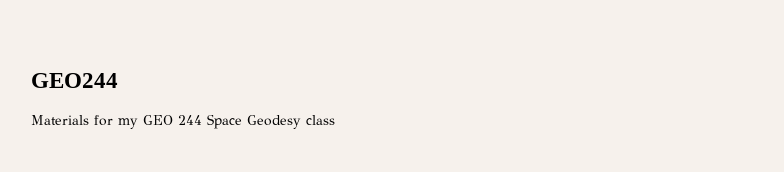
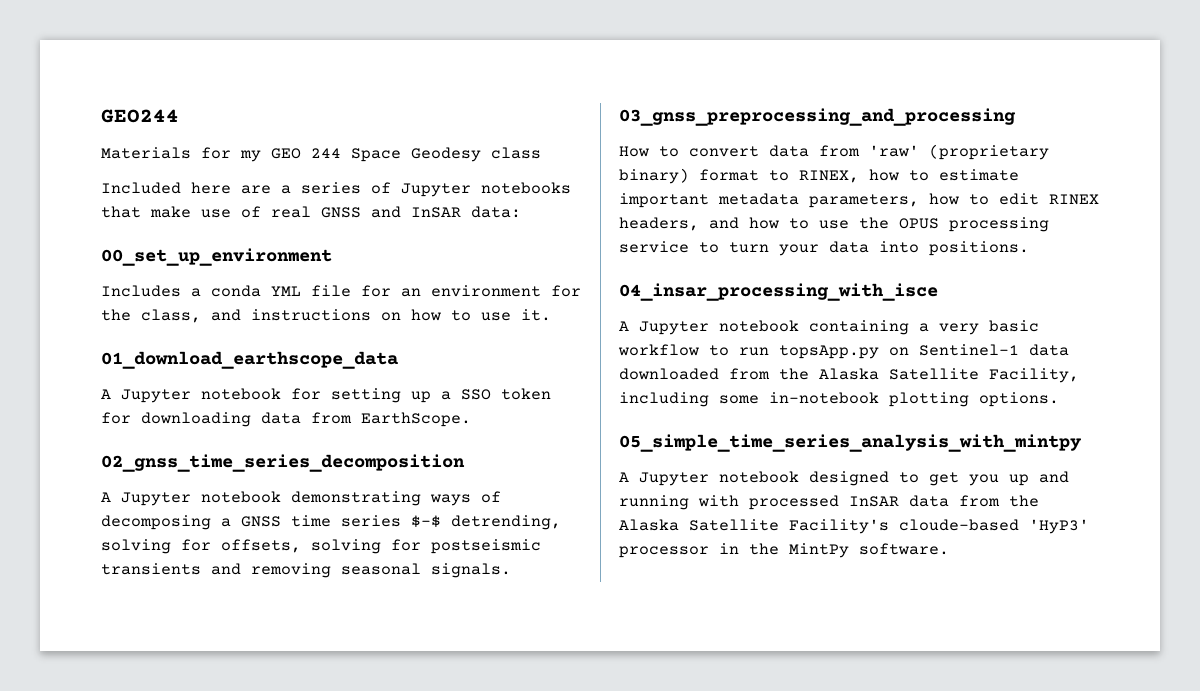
+ Included here are a series of Jupyter notebooks that make use of real GNSS and InSAR data:
+ 00_set_up_environment
+ Includes a conda YML file for an environment for the class, and instructions on how to use it.
+ 01_download_earthscope_data
+ A Jupyter notebook for setting up a SSO token for downloading data from EarthScope.
+ 02_gnss_time_series_decomposition
+ A Jupyter notebook demonstrating ways of decomposing a GNSS time series $-$ detrending, solving for offsets, solving for postseismic transients and removing seasonal signals.
+ 03_gnss_preprocessing_and_processing
+ How to convert data from 'raw' (proprietary binary) format to RINEX, how to estimate important metadata parameters, how to edit RINEX headers, and how to use the OPUS processing service to turn your data into positions.
+ 04_insar_processing_with_isce
+ A Jupyter notebook containing a very basic workflow to run topsApp.py on Sentinel-1 data downloaded from the Alaska Satellite Facility, including some in-notebook plotting options.
+ 05_simple_time_series_analysis_with_mintpy
+ A Jupyter notebook designed to get you up and running with processed InSAR data from the Alaska Satellite Facility's cloude-based 'HyP3' processor in the MintPy software.

